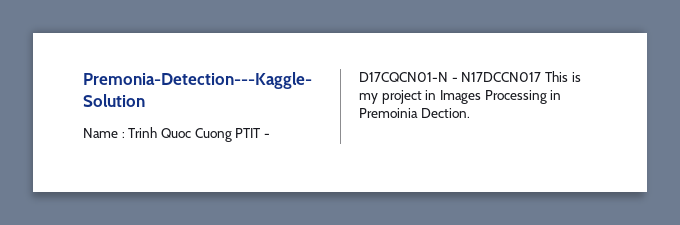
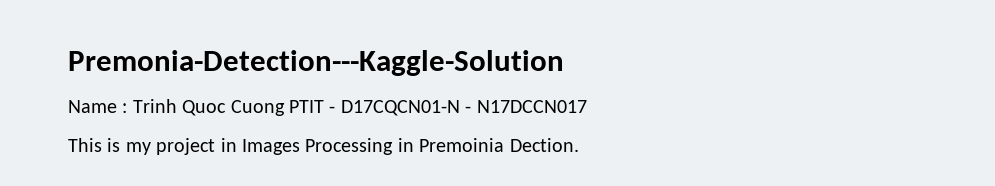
- Name : Trinh Quoc Cuong PTIT - D17CQCN01-N - N17DCCN017 This is my project in Images Processing in Premoinia Dection.
+ Name : Trinh Quoc Cuong PTIT - D17CQCN01-N - N17DCCN017
+ This is my project in Images Processing in Premoinia Dection.

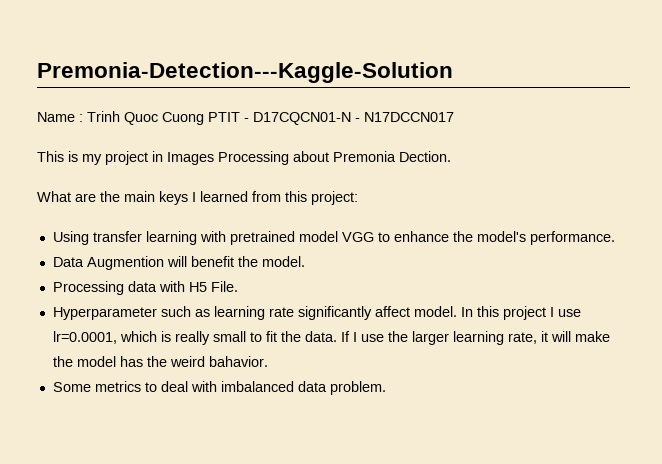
- This is my project in Images Processing in Premoinia Dection.
+ This is my project in Images Processing about Premonia Dection.
+ What are the main keys I learned from this project:
+ Using transfer learning with pretrained model VGG to enhance the model's performance.
+ Data Augmention will benefit the model.
+ Processing data with H5 File.
+ Hyperparameter such as learning rate significantly affect model. In this project I use lr=0.0001, which is really small to fit the data. If I use the larger learning rate, it will make the model has the weird bahavior.
+ Some metrics to deal with imbalanced data problem.

